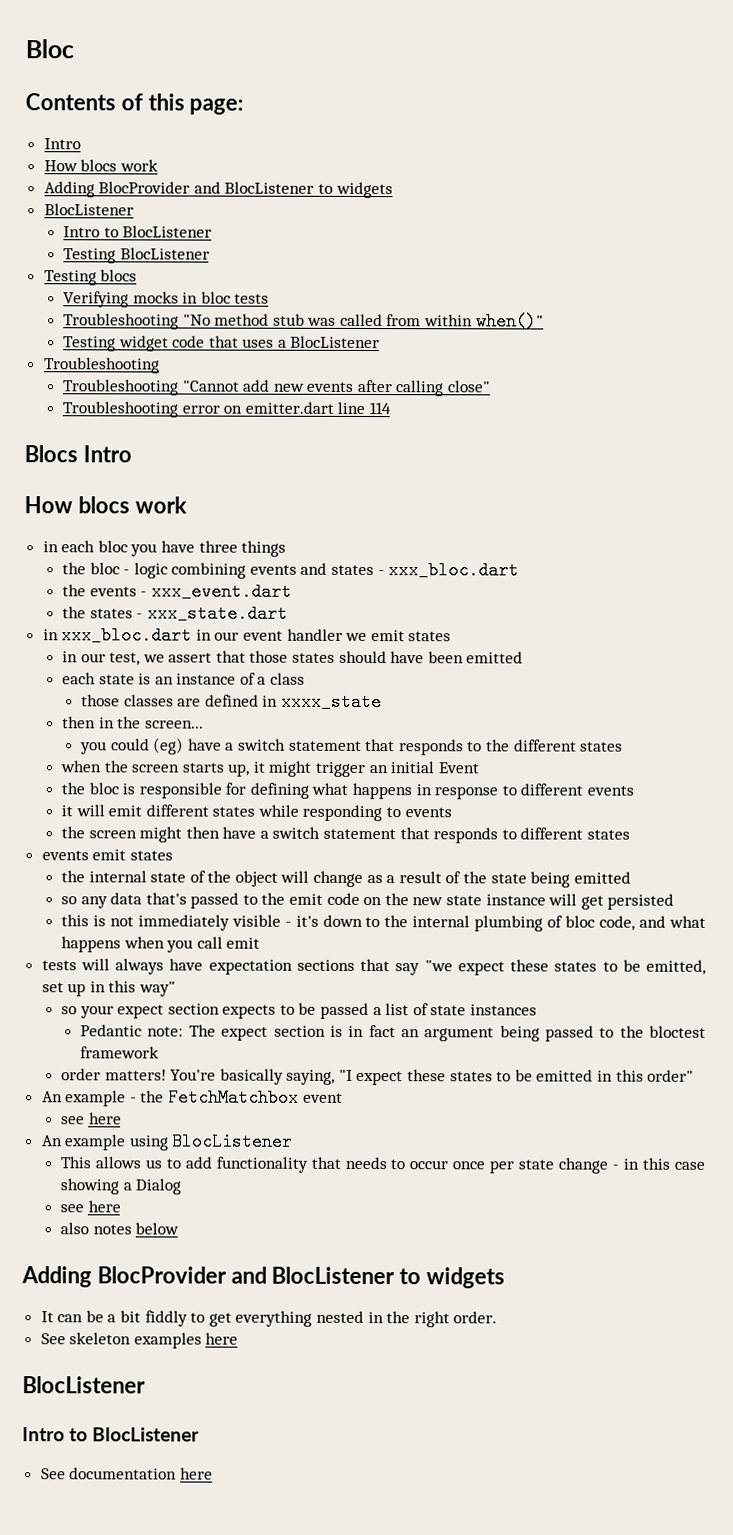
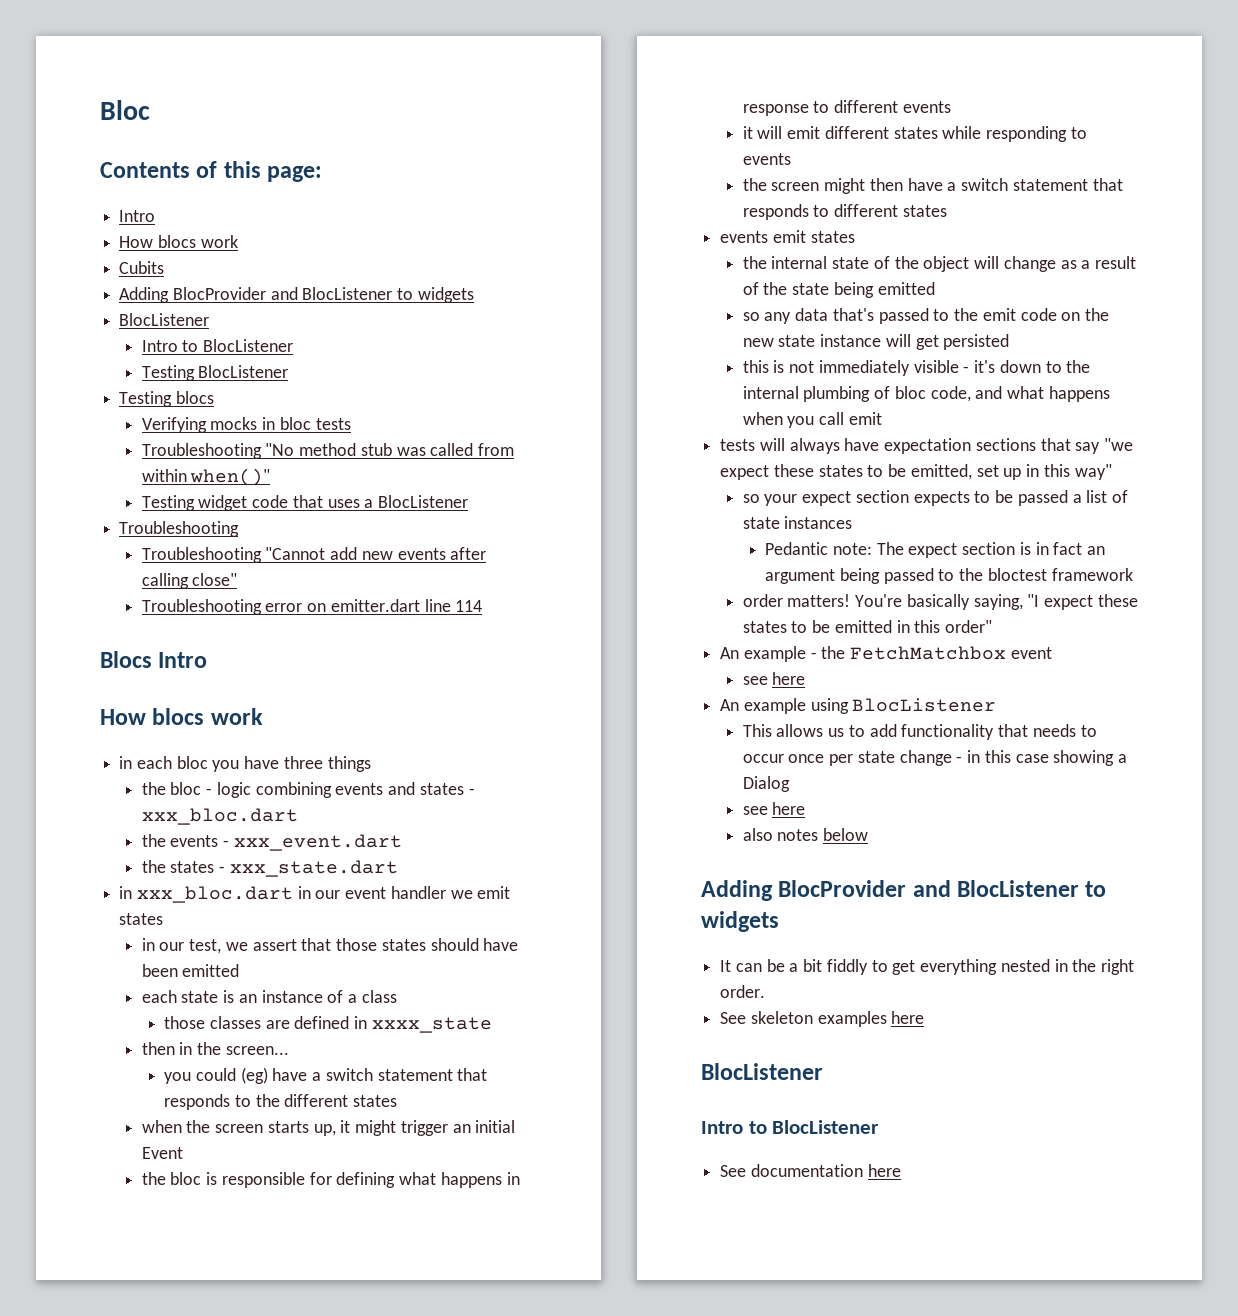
+ Cubits

